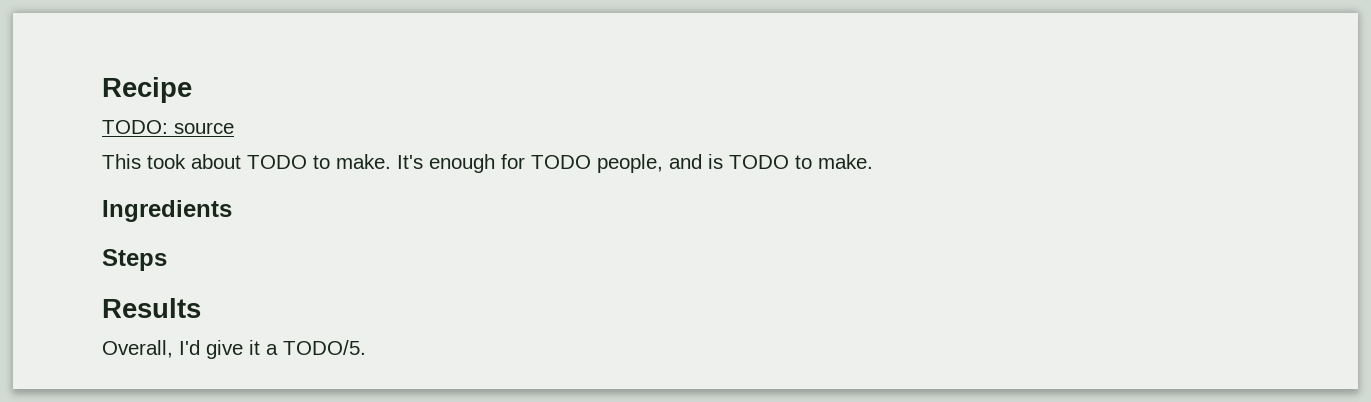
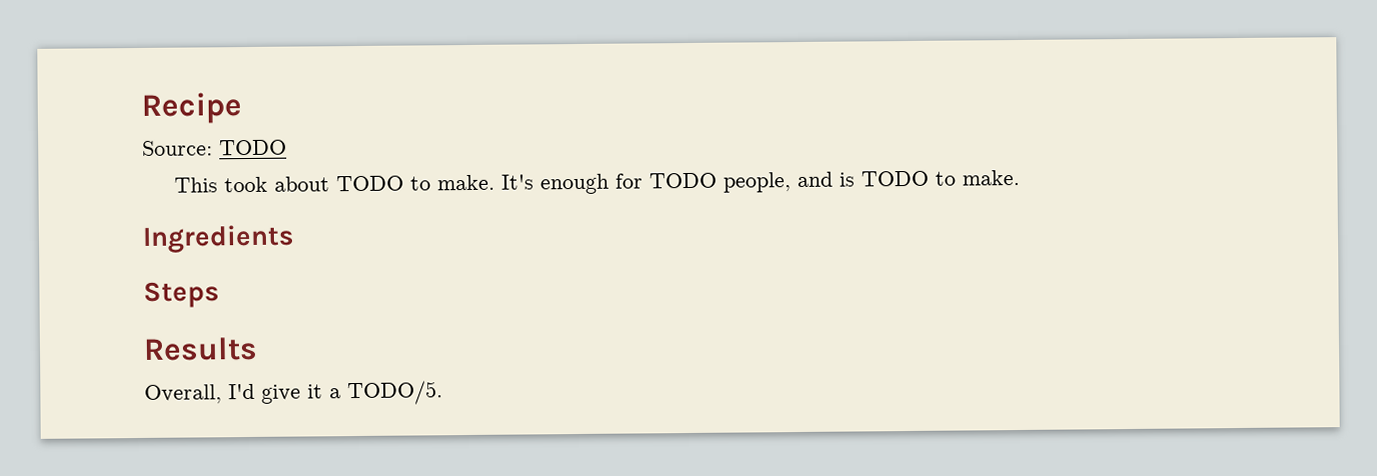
- TODO: source
+ Source: TODO

